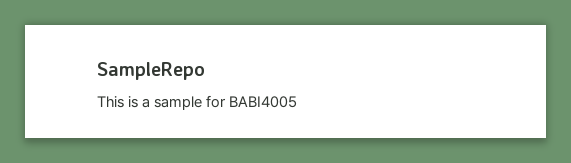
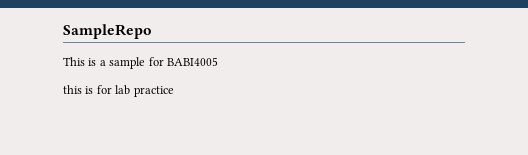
+ this is for lab practice

